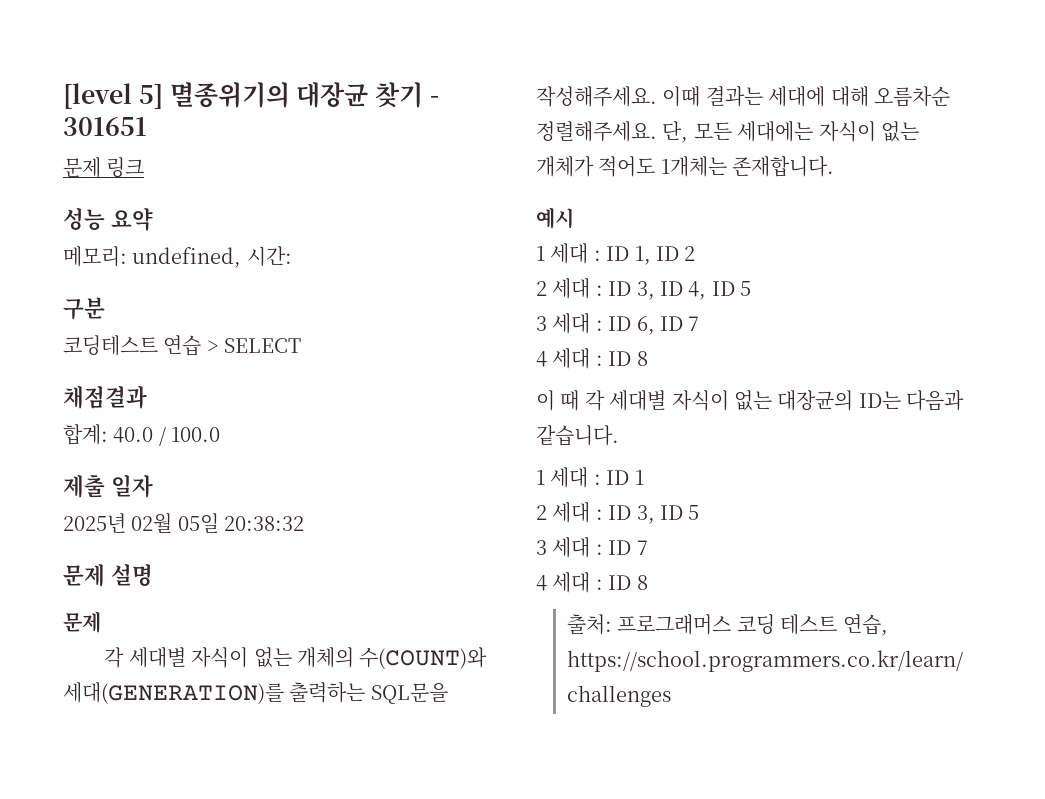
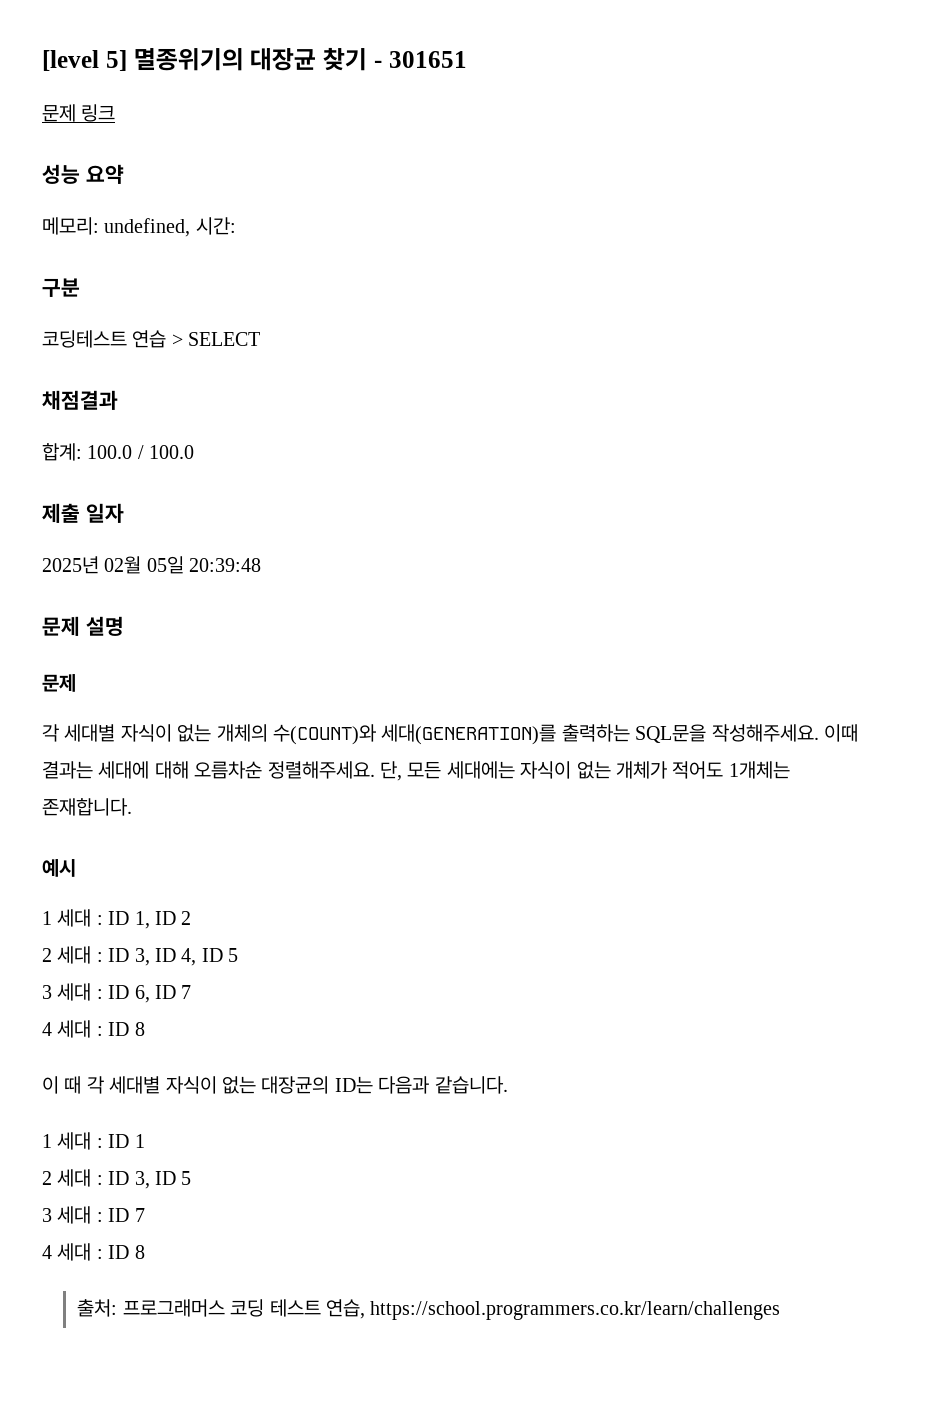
- 합계: 40.0 / 100.0
+ 합계: 100.0 / 100.0
- 2025년 02월 05일 20:38:32
+ 2025년 02월 05일 20:39:48

